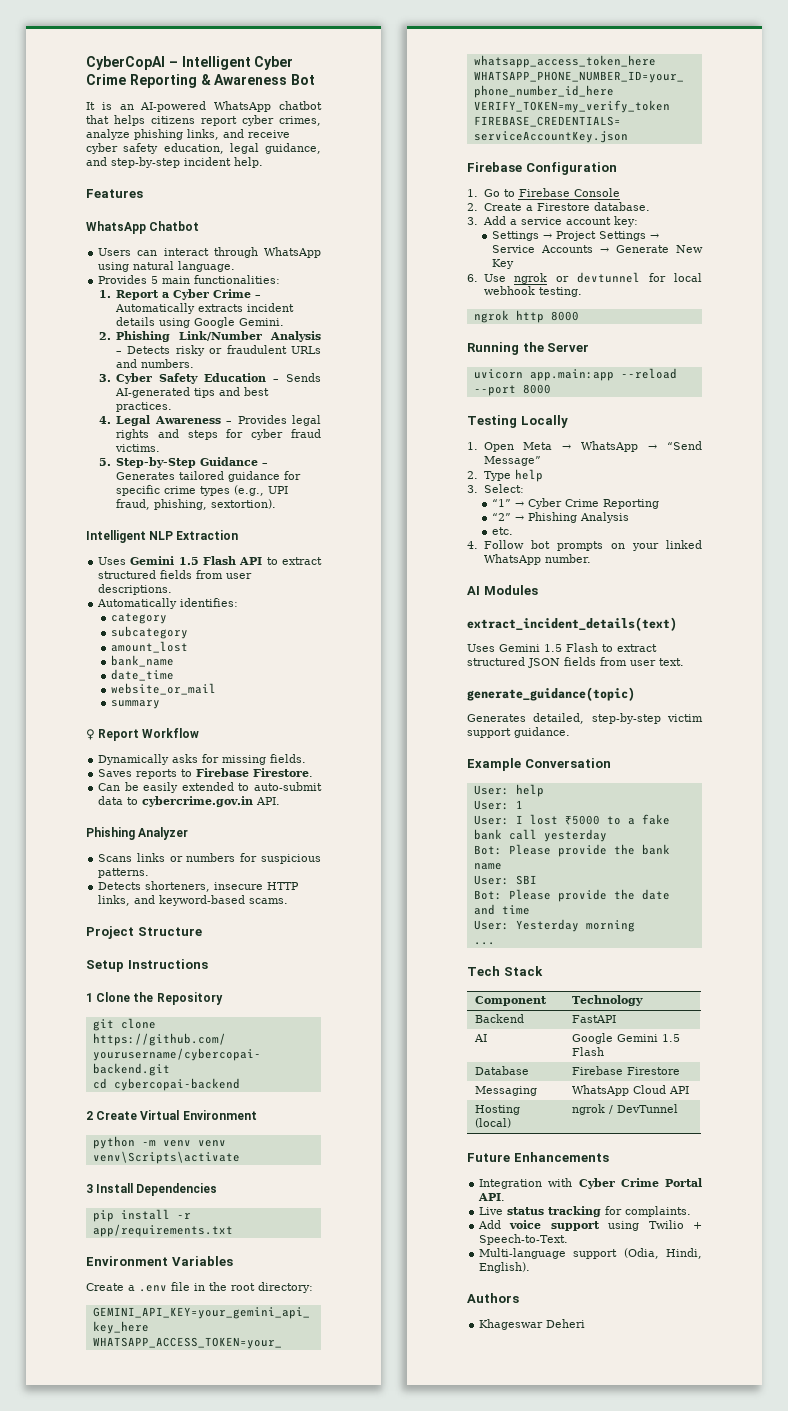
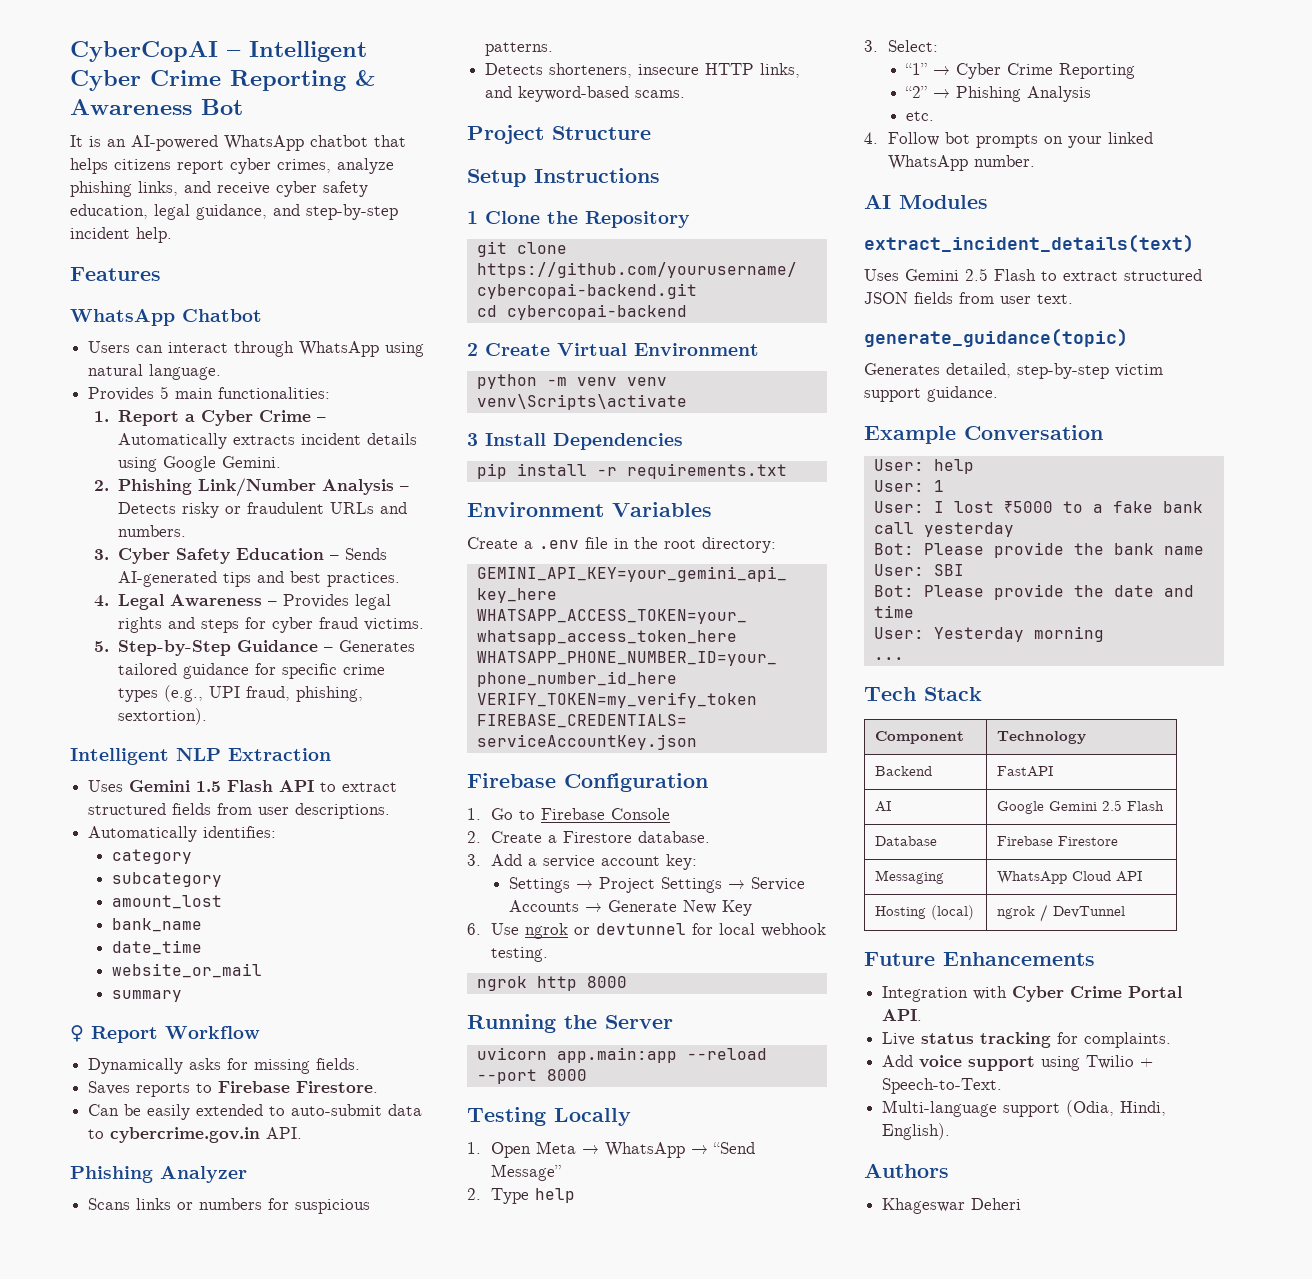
- pip install -r app/requirements.txt
+ pip install -r requirements.txt
- Uses Gemini 1.5 Flash to extract structured JSON fields from user text.
+ Uses Gemini 2.5 Flash to extract structured JSON fields from user text.
- AI | Google Gemini 1.5 Flash
+ AI | Google Gemini 2.5 Flash

